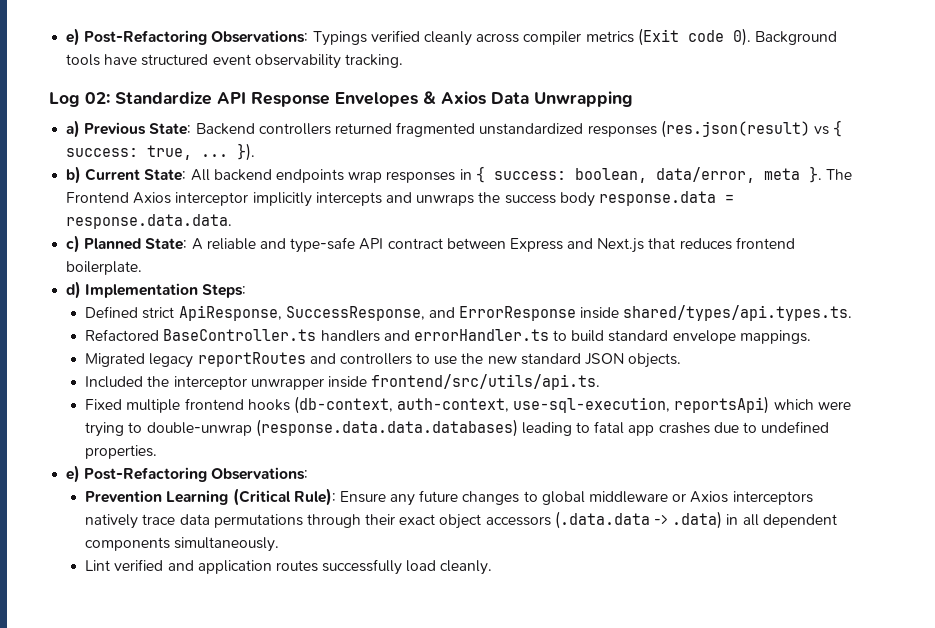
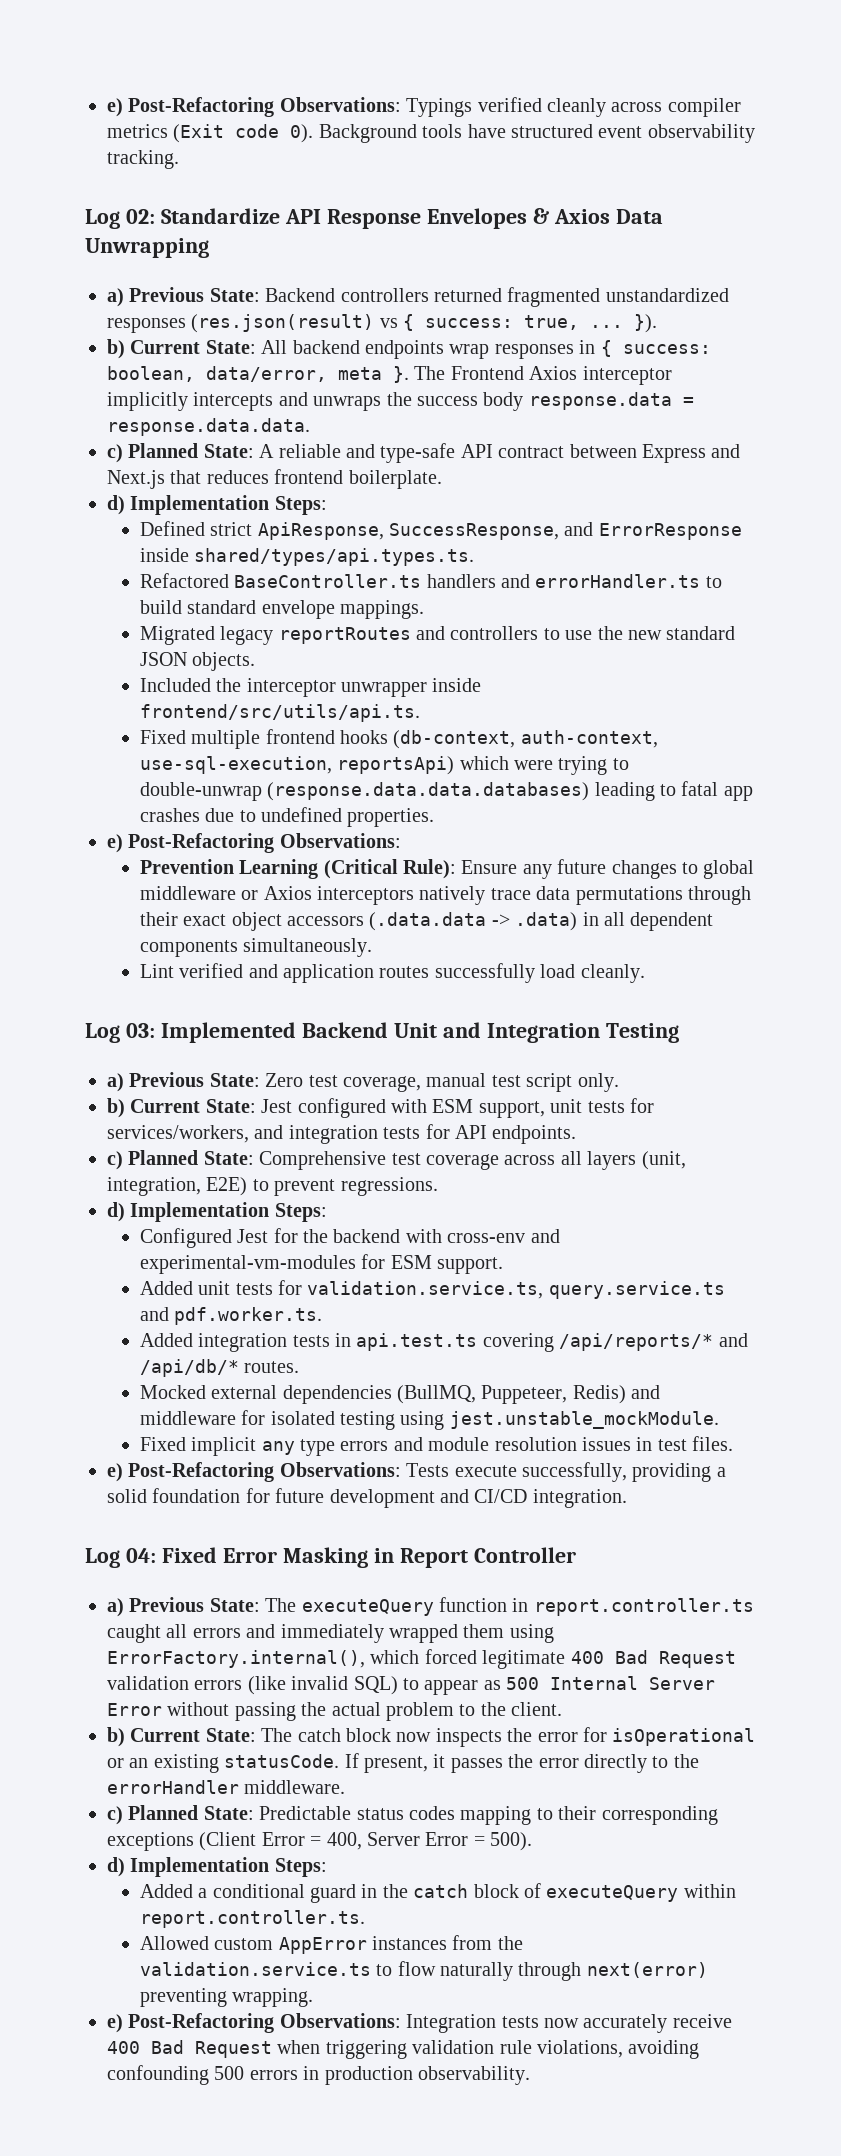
+ Log 03: Implemented Backend Unit and Integration Testing
+ a) Previous State: Zero test coverage, manual test script only.
+ b) Current State: Jest configured with ESM support, unit tests for services/workers, and integration tests for API endpoints.
+ c) Planned State: Comprehensive test coverage across all layers (unit, integration, E2E) to prevent regressions.
+ d) Implementation Steps:
+ Configured Jest for the backend with cross-env and experimental-vm-modules for ESM support.
+ Added unit tests for validation.service.ts, query.service.ts and pdf.worker.ts.
+ Added integration tests in api.test.ts covering /api/reports/* and /api/db/* routes.
+ Mocked external dependencies (BullMQ, Puppeteer, Redis) and middleware for isolated testing using jest.unstable_mockModule.
+ Fixed implicit any type errors and module resolution issues in test files.
+ e) Post-Refactoring Observations: Tests execute successfully, providing a solid foundation for future development and CI/CD integration.
+ Log 04: Fixed Error Masking in Report Controller
+ a) Previous State: The executeQuery function in report.controller.ts caught all errors and immediately wrapped them using ErrorFactory.internal(), which forced legitimate 400 Bad Request validation errors (like invalid SQL) to appear as 500 Internal Server Error without passing the actual problem to the client.
+ b) Current State: The catch block now inspects the error for isOperational or an existing statusCode. If present, it passes the error directly to the errorHandler middleware.
+ c) Planned State: Predictable status codes mapping to their corresponding exceptions (Client Error = 400, Server Error = 500).
+ d) Implementation Steps:
+ Added a conditional guard in the catch block of executeQuery within report.controller.ts.
+ Allowed custom AppError instances from the validation.service.ts to flow naturally through next(error) preventing wrapping.
+ e) Post-Refactoring Observations: Integration tests now accurately receive 400 Bad Request when triggering validation rule violations, avoiding confounding 500 errors in production observability.

